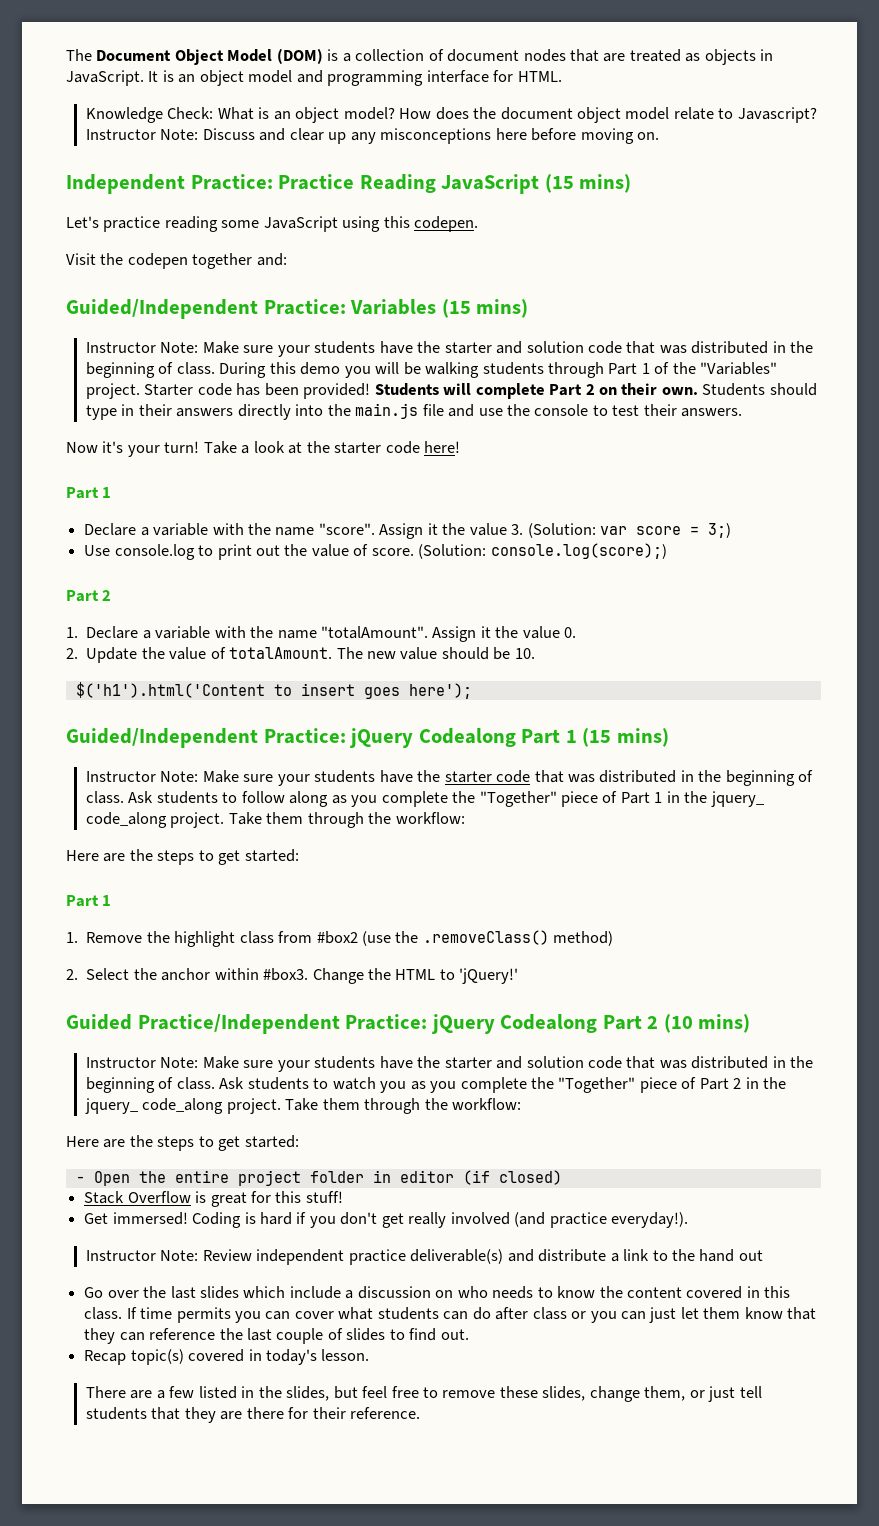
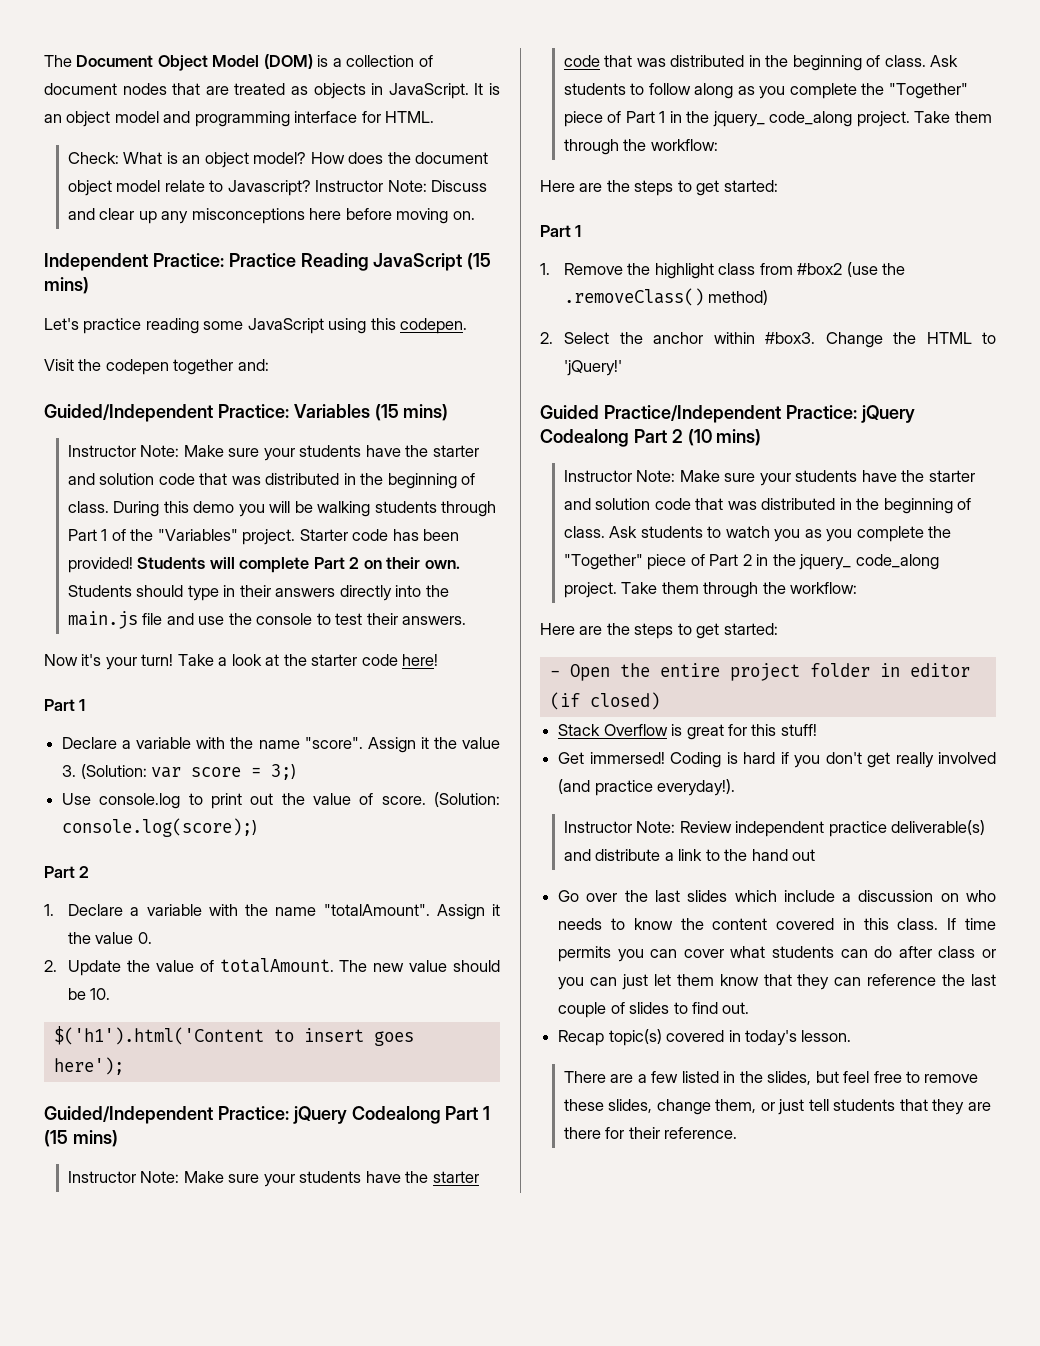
- Knowledge Check: What is an object model?
+ Check: What is an object model?

